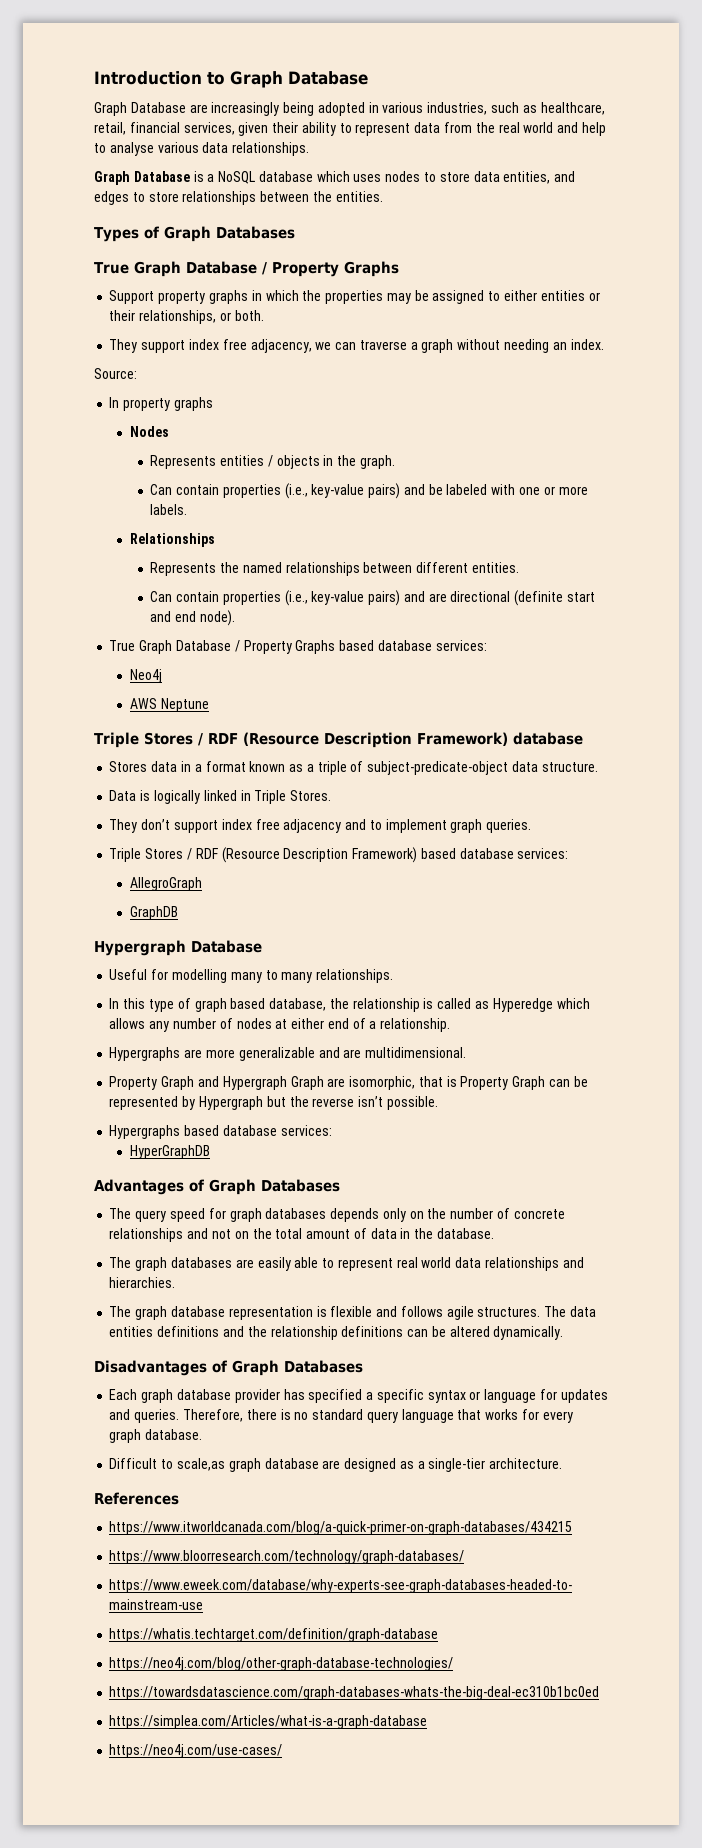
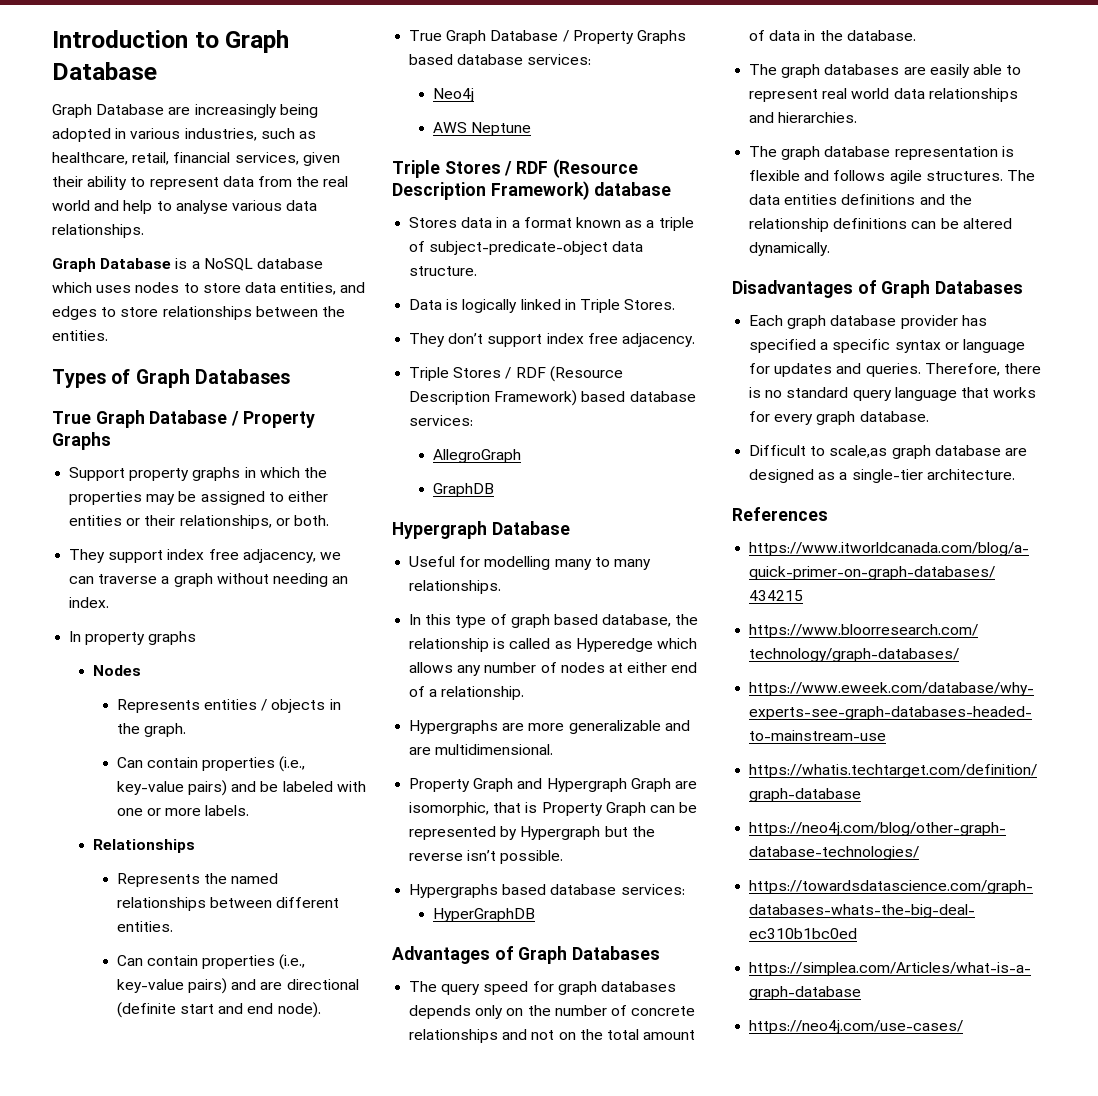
- Source:
- They don’t support index free adjacency and to implement graph queries.
+ They don’t support index free adjacency.

